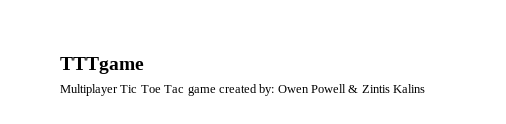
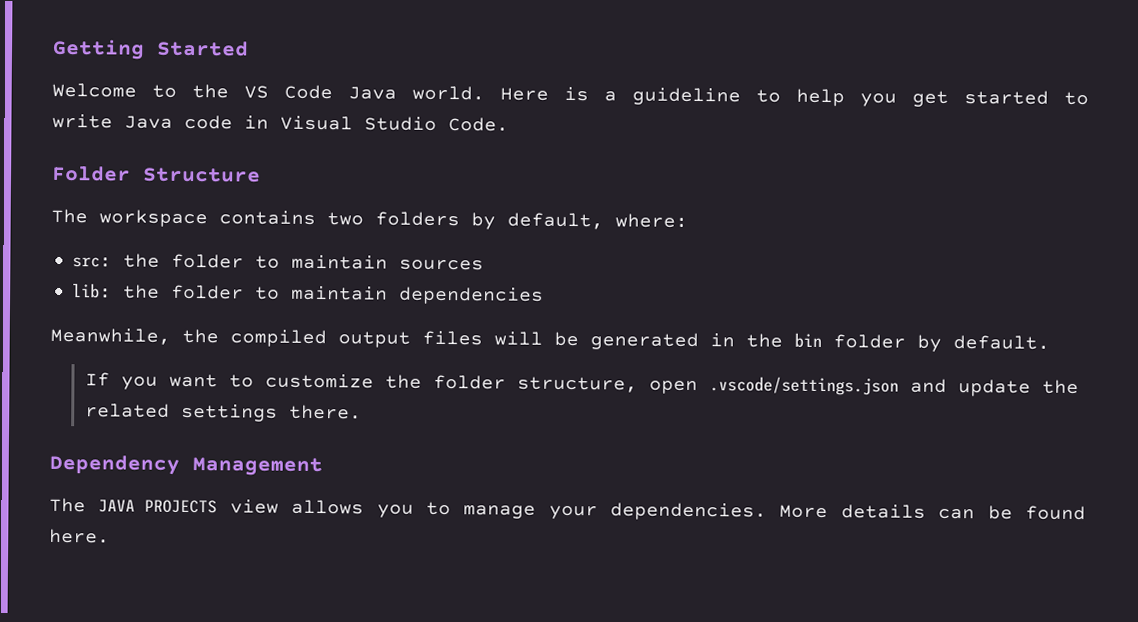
- TTTgame
- Multiplayer Tic Toe Tac game created by: Owen Powell & Zintis Kalins
+ Getting Started
+ Welcome to the VS Code Java world. Here is a guideline to help you get started to write Java code in Visual Studio Code.
+ Folder Structure
+ The workspace contains two folders by default, where:
+ src: the folder to maintain sources
+ lib: the folder to maintain dependencies
+ Meanwhile, the compiled output files will be generated in the bin folder by default.
+ If you want to customize the folder structure, open .vscode/settings.json and update the related settings there.
+ Dependency Management
+ The JAVA PROJECTS view allows you to manage your dependencies. More details can be found here.

